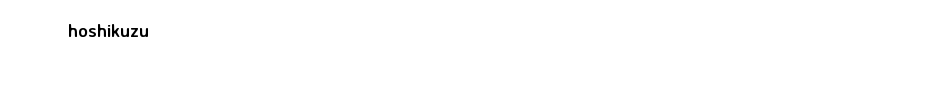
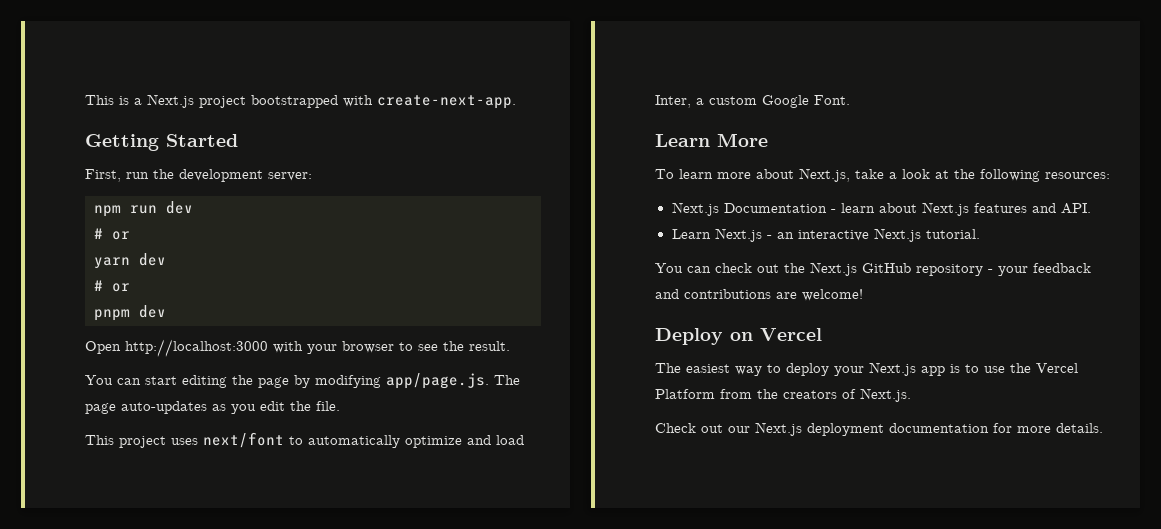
- hoshikuzu
+ This is a Next.js project bootstrapped with create-next-app.
+ Getting Started
+ First, run the development server:
+ npm run dev
+ # or
+ yarn dev
+ # or
+ pnpm dev
+ Open http://localhost:3000 with your browser to see the result.
+ You can start editing the page by modifying app/page.js. The page auto-updates as you edit the file.
+ This project uses next/font to automatically optimize and load Inter, a custom Google Font.
+ Learn More
+ To learn more about Next.js, take a look at the following resources:
+ Next.js Documentation - learn about Next.js features and API.
+ Learn Next.js - an interactive Next.js tutorial.
+ You can check out the Next.js GitHub repository - your feedback and contributions are welcome!
+ Deploy on Vercel
+ The easiest way to deploy your Next.js app is to use the Vercel Platform from the creators of Next.js.
+ Check out our Next.js deployment documentation for more details.

